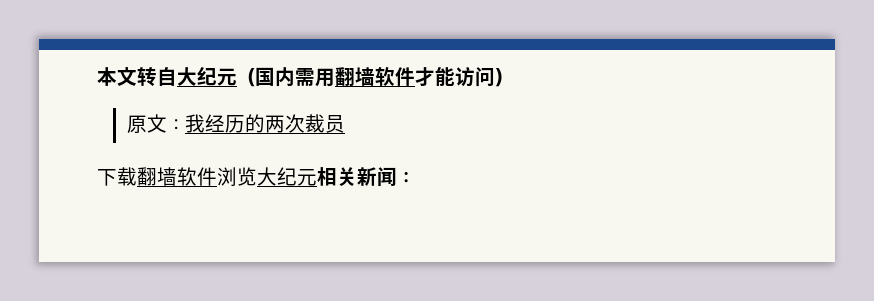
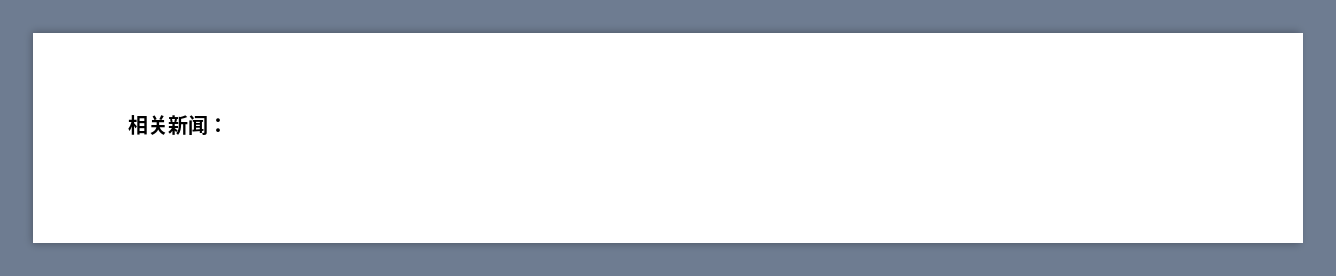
- 本文转自大纪元（国内需用翻墙软件才能访问）
- 原文：我经历的两次裁员
- 下载翻墙软件浏览大纪元相关新闻：
+ 相关新闻：

